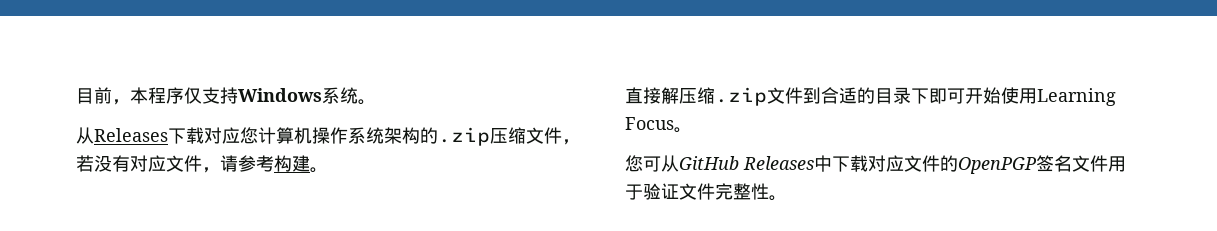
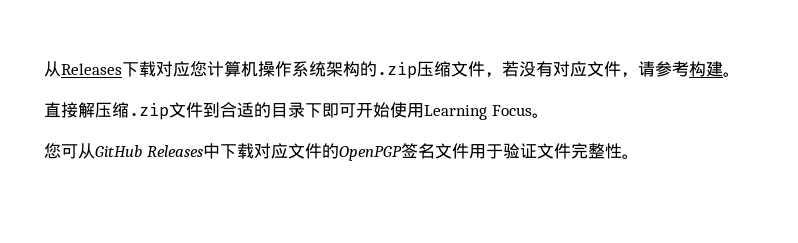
- 目前，本程序仅支持Windows系统。

